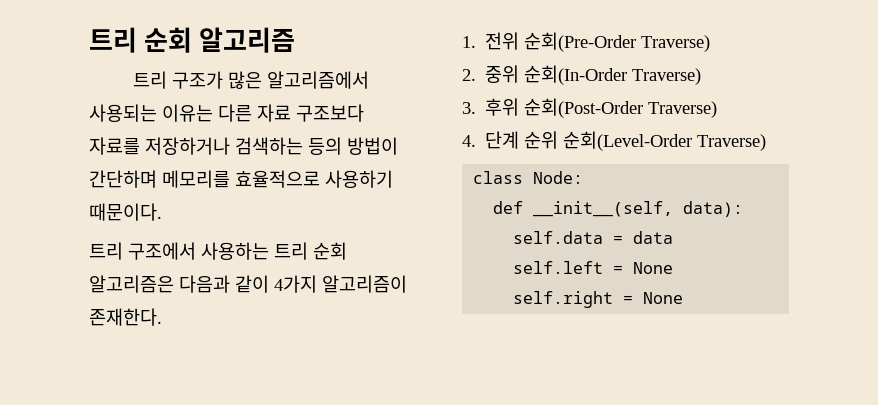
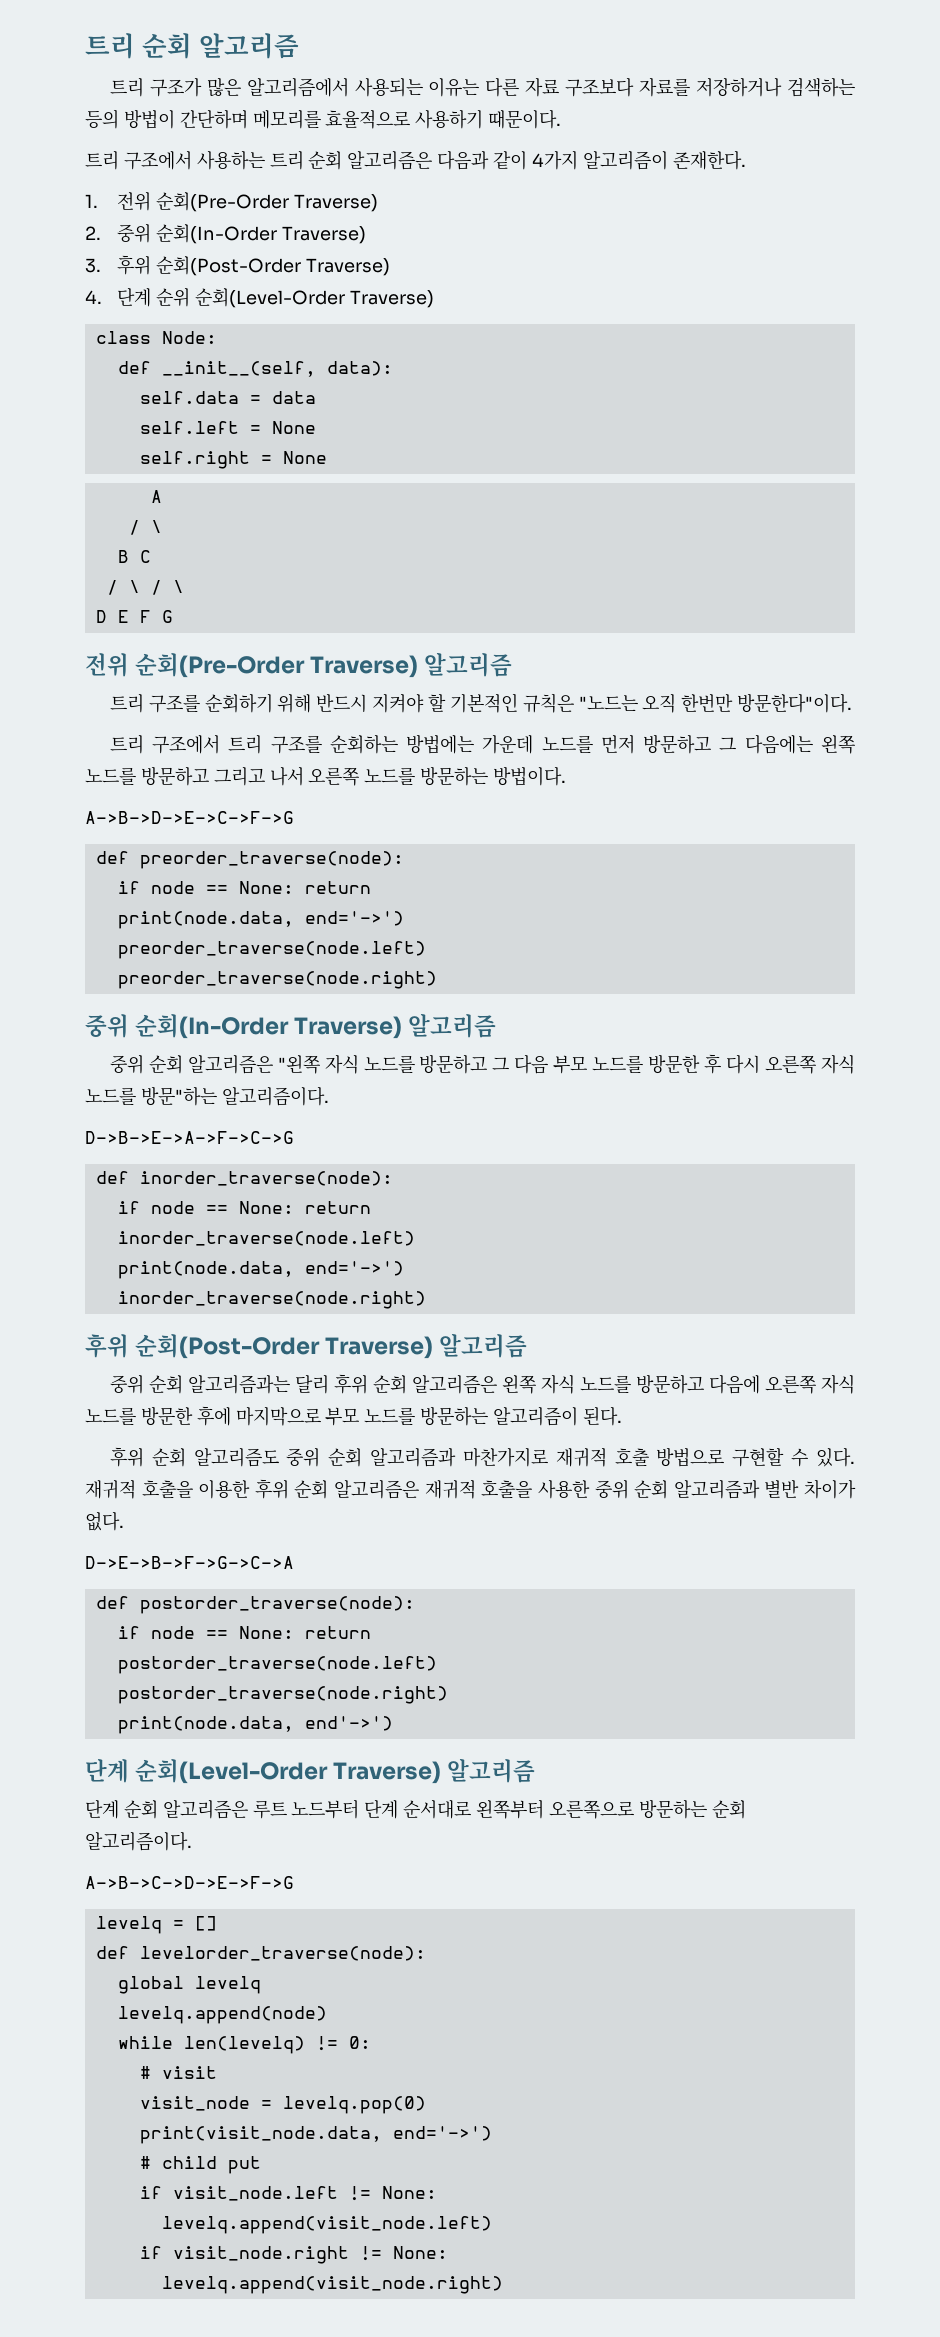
+ A
+ / \
+ B C
+ / \ / \
+ D E F G
+ 전위 순회(Pre-Order Traverse) 알고리즘
+ 트리 구조를 순회하기 위해 반드시 지켜야 할 기본적인 규칙은 "노드는 오직 한번만 방문한다"이다.
+ 트리 구조에서 트리 구조를 순회하는 방법에는 가운데 노드를 먼저 방문하고 그 다음에는 왼쪽 노드를 방문하고 그리고 나서 오른쪽 노드를 방문하는 방법이다.
+ A->B->D->E->C->F->G
+ def preorder_traverse(node):
+ if node == None: return
+ print(node.data, end='->')
+ preorder_traverse(node.left)
+ preorder_traverse(node.right)
+ 중위 순회(In-Order Traverse) 알고리즘
+ 중위 순회 알고리즘은 "왼쪽 자식 노드를 방문하고 그 다음 부모 노드를 방문한 후 다시 오른쪽 자식 노드를 방문"하는 알고리즘이다.
+ D->B->E->A->F->C->G
+ def inorder_traverse(node):
+ if node == None: return
+ inorder_traverse(node.left)
+ print(node.data, end='->')
+ inorder_traverse(node.right)
+ 후위 순회(Post-Order Traverse) 알고리즘
+ 중위 순회 알고리즘과는 달리 후위 순회 알고리즘은 왼쪽 자식 노드를 방문하고 다음에 오른쪽 자식 노드를 방문한 후에 마지막으로 부모 노드를 방문하는 알고리즘이 된다.
+ 후위 순회 알고리즘도 중위 순회 알고리즘과 마찬가지로 재귀적 호출 방법으로 구현할 수 있다. 재귀적 호출을 이용한 후위 순회 알고리즘은 재귀적 호출을 사용한 중위 순회 알고리즘과 별반 차이가 없다.
+ D->E->B->F->G->C->A
+ def postorder_traverse(node):
+ if node == None: return
+ postorder_traverse(node.left)
+ postorder_traverse(node.right)
+ print(node.data, end'->')
+ 단계 순회(Level-Order Traverse) 알고리즘
+ 단계 순회 알고리즘은 루트 노드부터 단계 순서대로 왼쪽부터 오른쪽으로 방문하는 순회 알고리즘이다.
+ A->B->C->D->E->F->G
+ levelq = []
+ def levelorder_traverse(node):
+ global levelq
+ levelq.append(node)
+ while len(levelq) != 0:
+ # visit
+ visit_node = levelq.pop(0)
+ print(visit_node.data, end='->')
+ # child put
+ if visit_node.left != None:
+ levelq.append(visit_node.left)
+ if visit_node.right != None:
+ levelq.append(visit_node.right)

